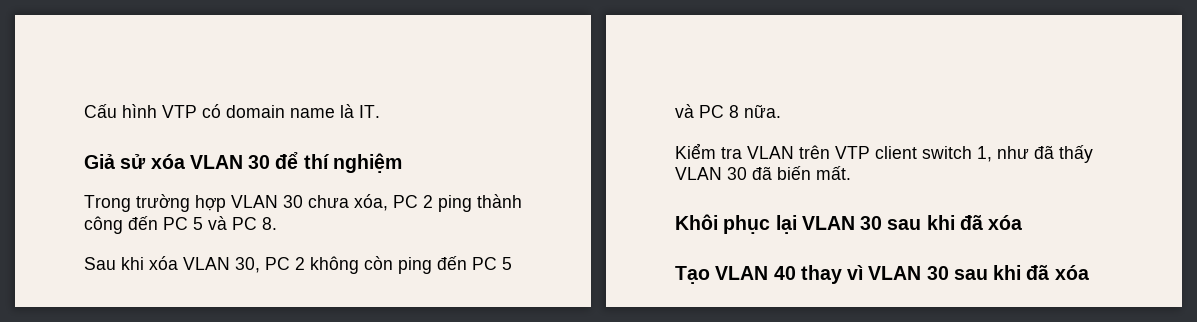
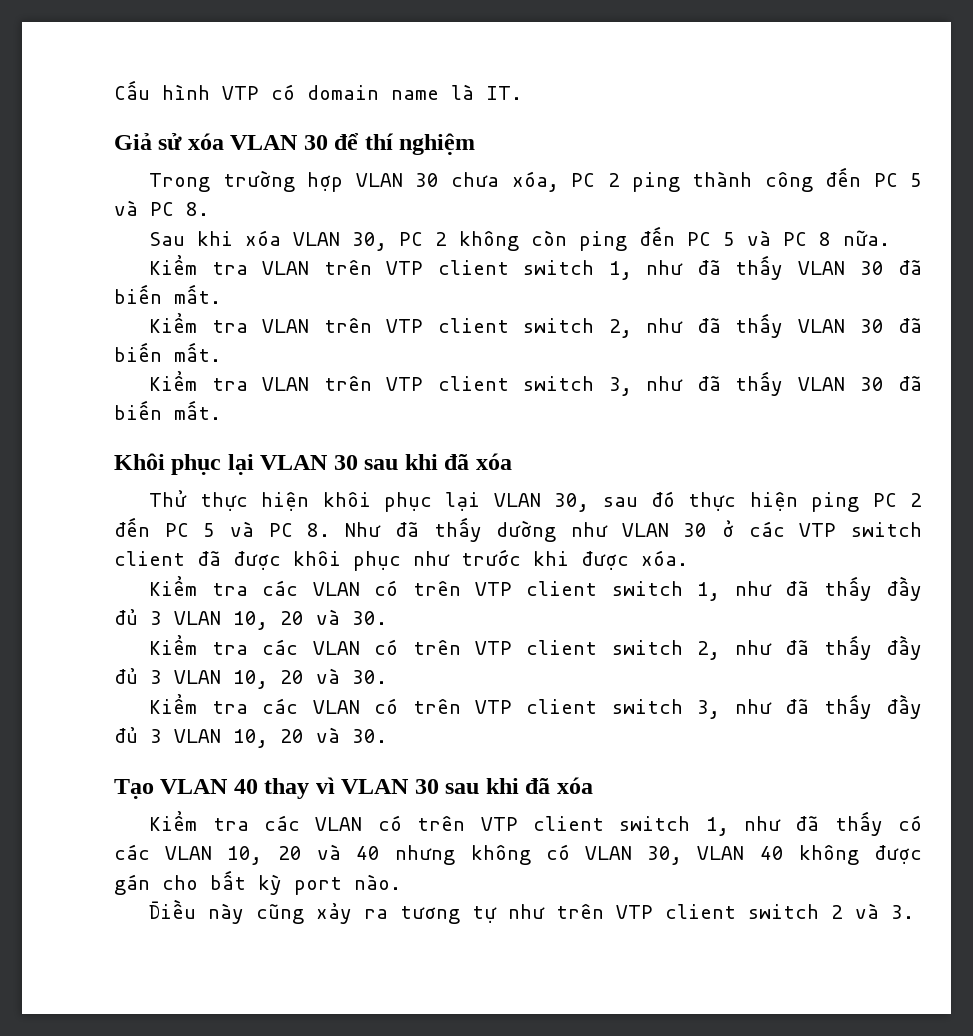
+ Kiểm tra VLAN trên VTP client switch 2, như đã thấy VLAN 30 đã biến mất.
+ Kiểm tra VLAN trên VTP client switch 3, như đã thấy VLAN 30 đã biến mất.
+ Thử thực hiện khôi phục lại VLAN 30, sau đó thực hiện ping PC 2 đến PC 5 và PC 8. Như đã thấy dường như VLAN 30 ở các VTP switch client đã được khôi phục như trước khi được xóa.
+ Kiểm tra các VLAN có trên VTP client switch 1, như đã thấy đầy đủ 3 VLAN 10, 20 và 30.
+ Kiểm tra các VLAN có trên VTP client switch 2, như đã thấy đầy đủ 3 VLAN 10, 20 và 30.
+ Kiểm tra các VLAN có trên VTP client switch 3, như đã thấy đầy đủ 3 VLAN 10, 20 và 30.
+ Kiểm tra các VLAN có trên VTP client switch 1, như đã thấy có các VLAN 10, 20 và 40 nhưng không có VLAN 30, VLAN 40 không được gán cho bất kỳ port nào.
+ Điều này cũng xảy ra tương tự như trên VTP client switch 2 và 3.

